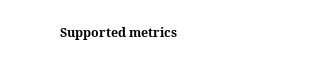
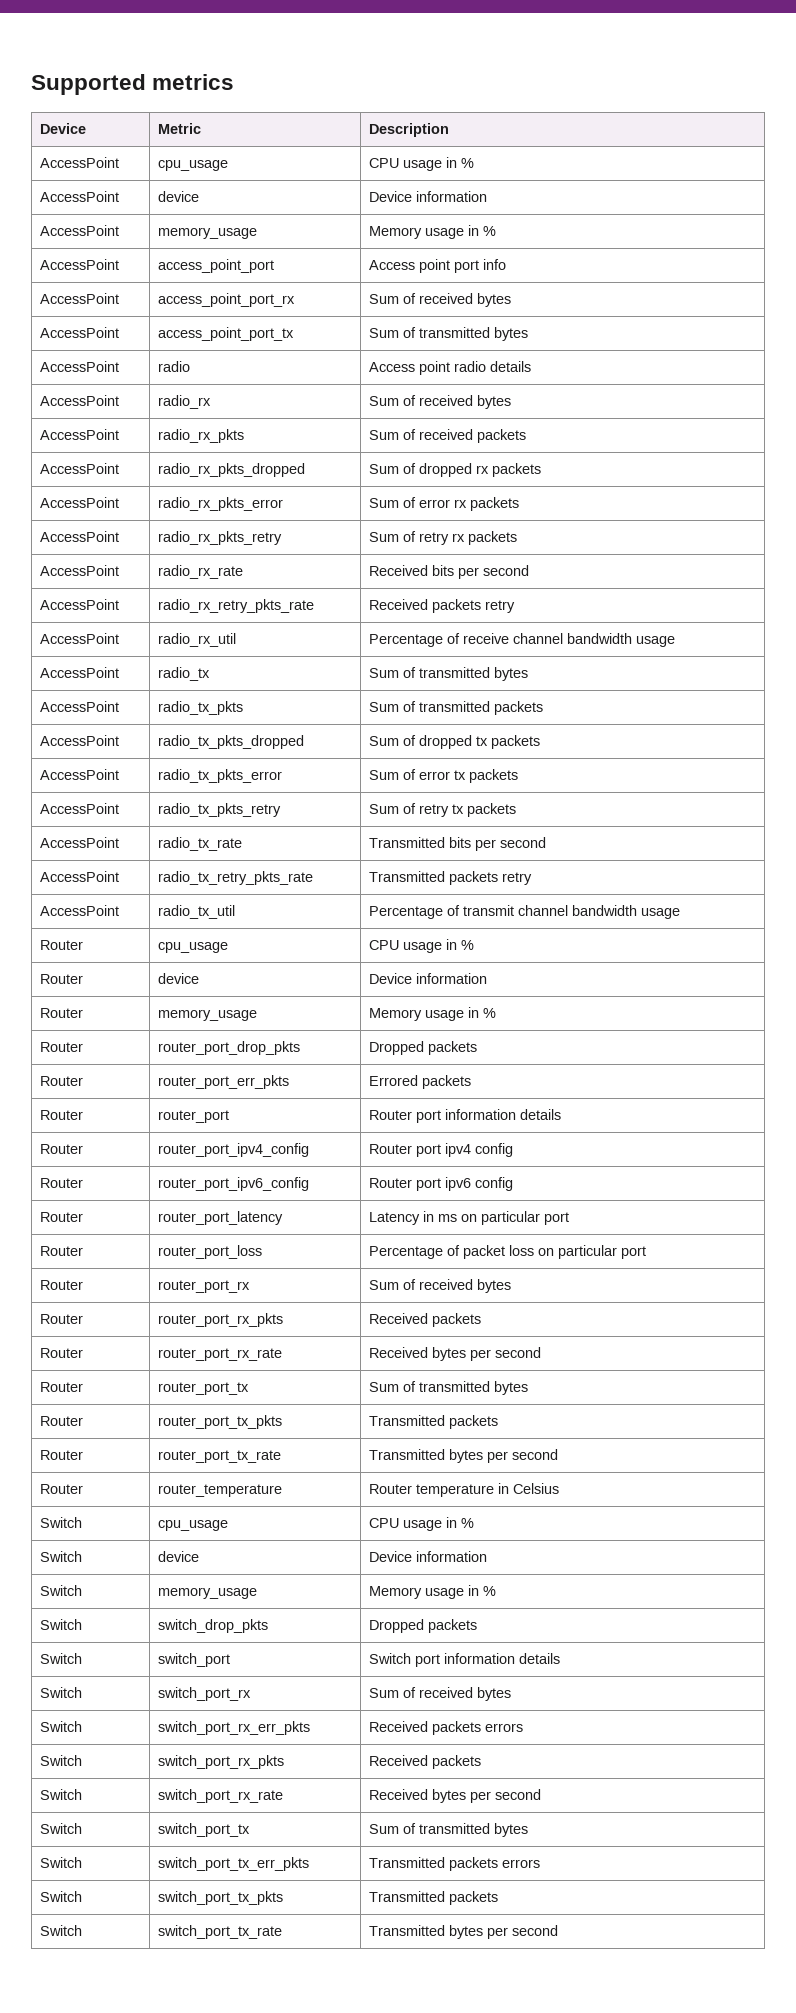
+ Device | Metric | Description
+ AccessPoint | cpu_usage | CPU usage in %
+ AccessPoint | device | Device information
+ AccessPoint | memory_usage | Memory usage in %
+ AccessPoint | access_point_port | Access point port info
+ AccessPoint | access_point_port_rx | Sum of received bytes
+ AccessPoint | access_point_port_tx | Sum of transmitted bytes
+ AccessPoint | radio | Access point radio details
+ AccessPoint | radio_rx | Sum of received bytes
+ AccessPoint | radio_rx_pkts | Sum of received packets
+ AccessPoint | radio_rx_pkts_dropped | Sum of dropped rx packets
+ AccessPoint | radio_rx_pkts_error | Sum of error rx packets
+ AccessPoint | radio_rx_pkts_retry | Sum of retry rx packets
+ AccessPoint | radio_rx_rate | Received bits per second
+ AccessPoint | radio_rx_retry_pkts_rate | Received packets retry
+ AccessPoint | radio_rx_util | Percentage of receive channel bandwidth usage
+ AccessPoint | radio_tx | Sum of transmitted bytes
+ AccessPoint | radio_tx_pkts | Sum of transmitted packets
+ AccessPoint | radio_tx_pkts_dropped | Sum of dropped tx packets
+ AccessPoint | radio_tx_pkts_error | Sum of error tx packets
+ AccessPoint | radio_tx_pkts_retry | Sum of retry tx packets
+ AccessPoint | radio_tx_rate | Transmitted bits per second
+ AccessPoint | radio_tx_retry_pkts_rate | Transmitted packets retry
+ AccessPoint | radio_tx_util | Percentage of transmit channel bandwidth usage
+ Router | cpu_usage | CPU usage in %
+ Router | device | Device information
+ Router | memory_usage | Memory usage in %
+ Router | router_port_drop_pkts | Dropped packets
+ Router | router_port_err_pkts | Errored packets
+ Router | router_port | Router port information details
+ Router | router_port_ipv4_config | Router port ipv4 config
+ Router | router_port_ipv6_config | Router port ipv6 config
+ Router | router_port_latency | Latency in ms on particular port
+ Router | router_port_loss | Percentage of packet loss on particular port
+ Router | router_port_rx | Sum of received bytes
+ Router | router_port_rx_pkts | Received packets
+ Router | router_port_rx_rate | Received bytes per second
+ Router | router_port_tx | Sum of transmitted bytes
+ Router | router_port_tx_pkts | Transmitted packets
+ Router | router_port_tx_rate | Transmitted bytes per second
+ Router | router_temperature | Router temperature in Celsius
+ Switch | cpu_usage | CPU usage in %
+ Switch | device | Device information
+ Switch | memory_usage | Memory usage in %
+ Switch | switch_drop_pkts | Dropped packets
+ Switch | switch_port | Switch port information details
+ Switch | switch_port_rx | Sum of received bytes
+ Switch | switch_port_rx_err_pkts | Received packets errors
+ Switch | switch_port_rx_pkts | Received packets
+ Switch | switch_port_rx_rate | Received bytes per second
+ Switch | switch_port_tx | Sum of transmitted bytes
+ Switch | switch_port_tx_err_pkts | Transmitted packets errors
+ Switch | switch_port_tx_pkts | Transmitted packets
+ Switch | switch_port_tx_rate | Transmitted bytes per second

